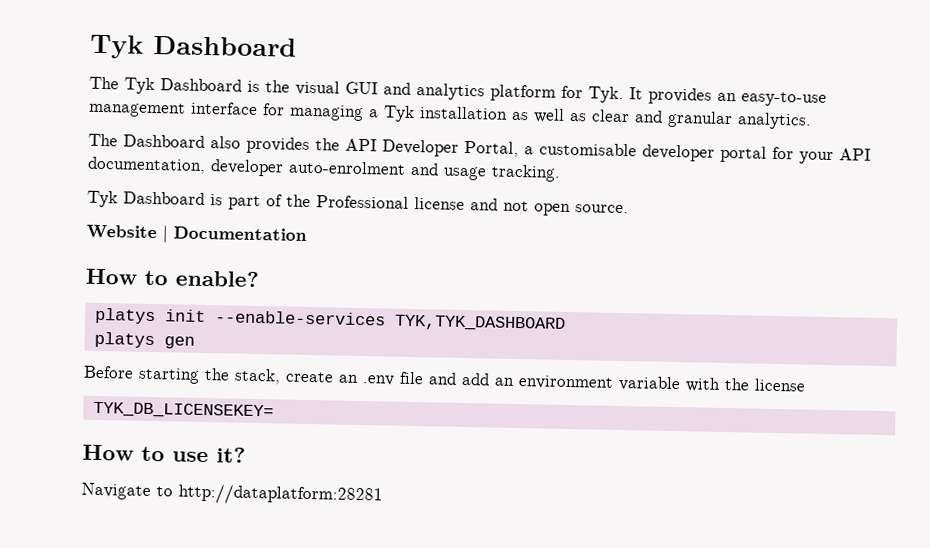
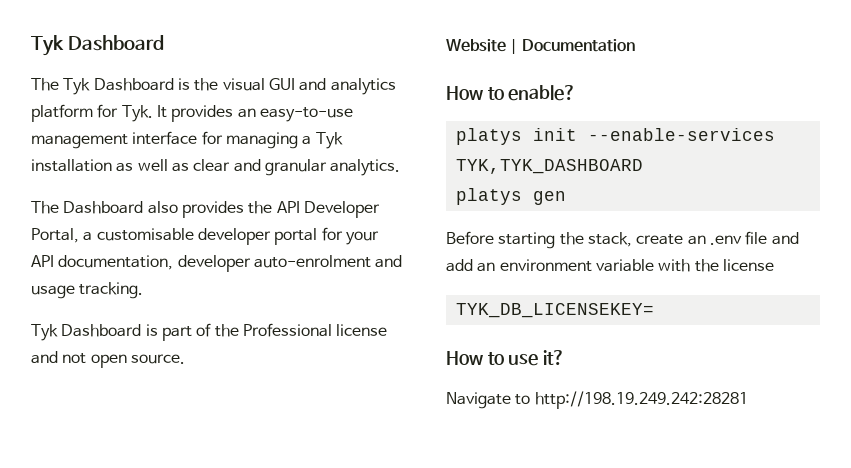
- Navigate to http://dataplatform:28281
+ Navigate to http://198.19.249.242:28281

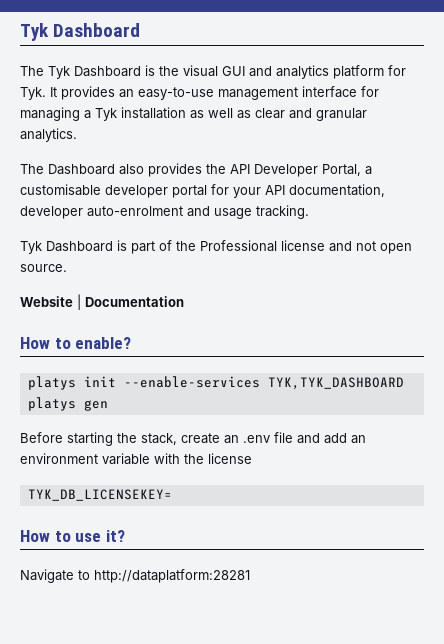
- Navigate to http://198.19.249.242:28281
+ Navigate to http://dataplatform:28281

